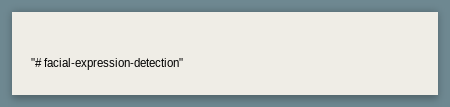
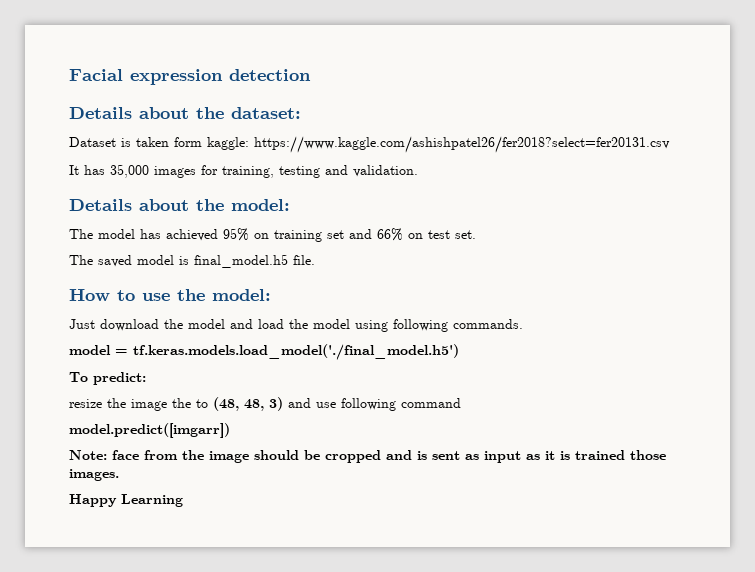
- "# facial-expression-detection"
+ Facial expression detection
+ Details about the dataset:
+ Dataset is taken form kaggle: https://www.kaggle.com/ashishpatel26/fer2018?select=fer20131.csv
+ It has 35,000 images for training, testing and validation.
+ Details about the model:
+ The model has achieved 95% on training set and 66% on test set.
+ The saved model is final_model.h5 file.
+ How to use the model:
+ Just download the model and load the model using following commands.
+ model = tf.keras.models.load_model('./final_model.h5')
+ To predict:
+ resize the image the to (48, 48, 3) and use following command
+ model.predict([imgarr])
+ Note: face from the image should be cropped and is sent as input as it is trained those images.
+ Happy Learning

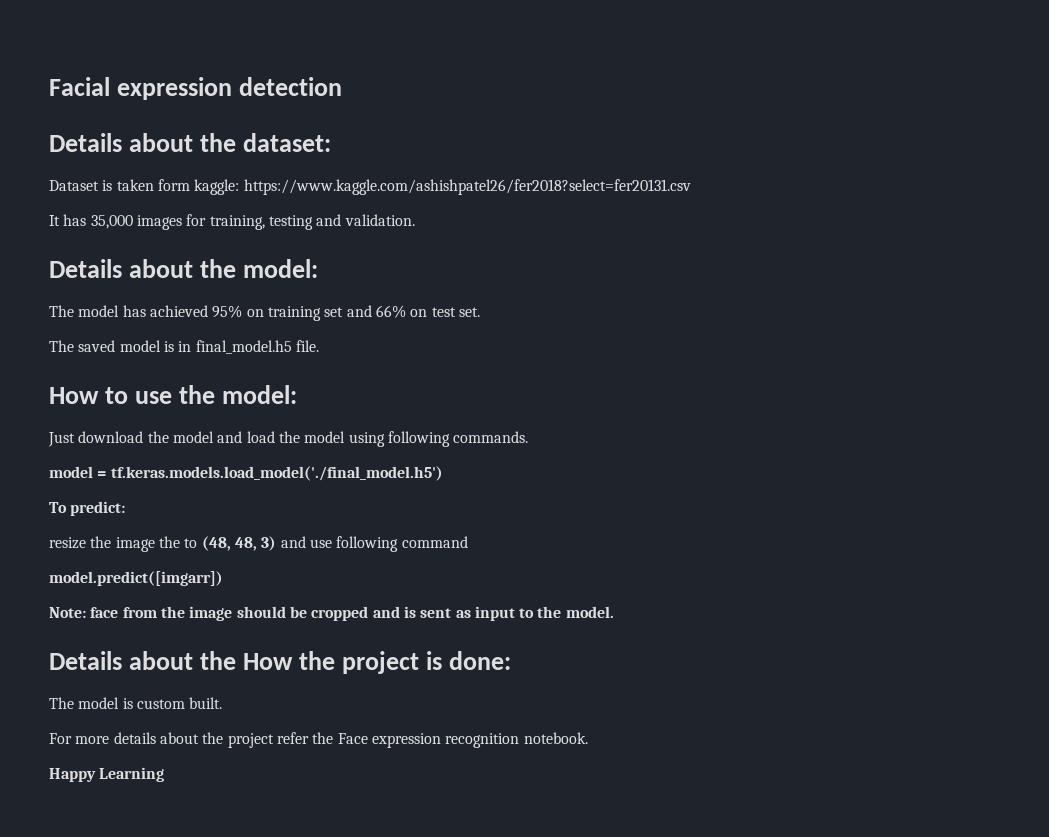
- The saved model is final_model.h5 file.
+ The saved model is in final_model.h5 file.
- Note: face from the image should be cropped and is sent as input as it is trained those images.
+ Note: face from the image should be cropped and is sent as input to the model.
+ Details about the How the project is done:
+ The model is custom built.
+ For more details about the project refer the Face expression recognition notebook.

